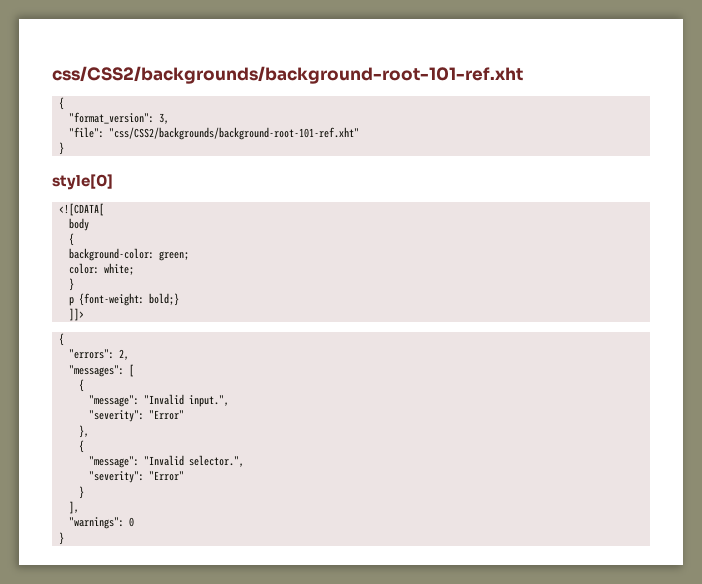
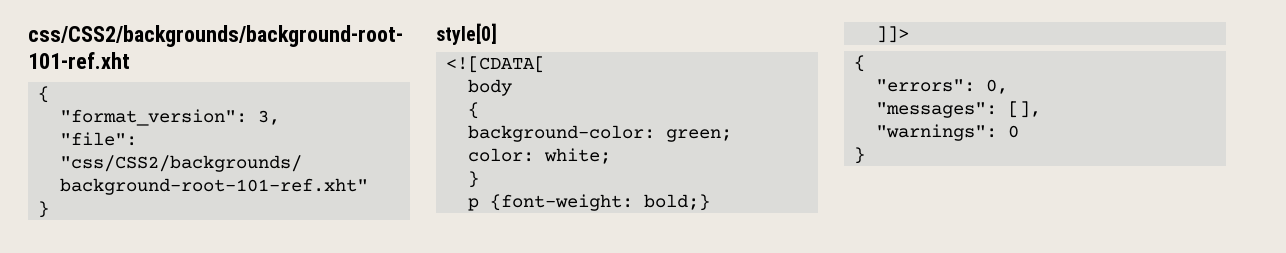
- "errors": 2,
+ "errors": 0,
- "messages": [
- {
- "message": "Invalid input.",
- "severity": "Error"
- },
- {
- "message": "Invalid selector.",
- "severity": "Error"
- }
- ],
+ "messages": [],

